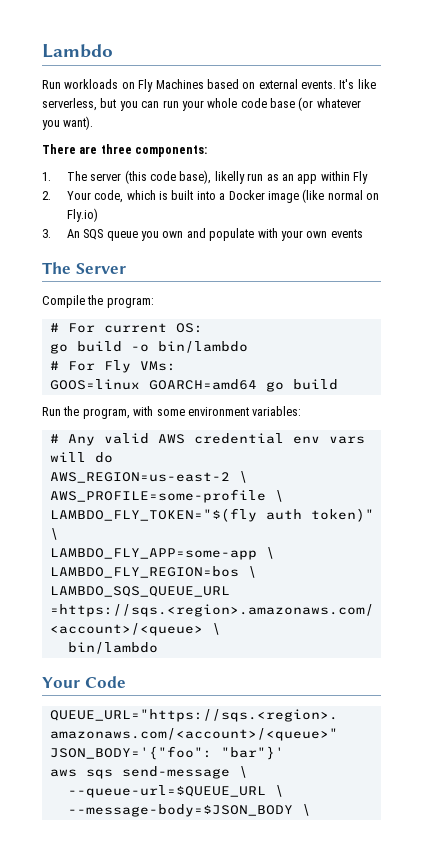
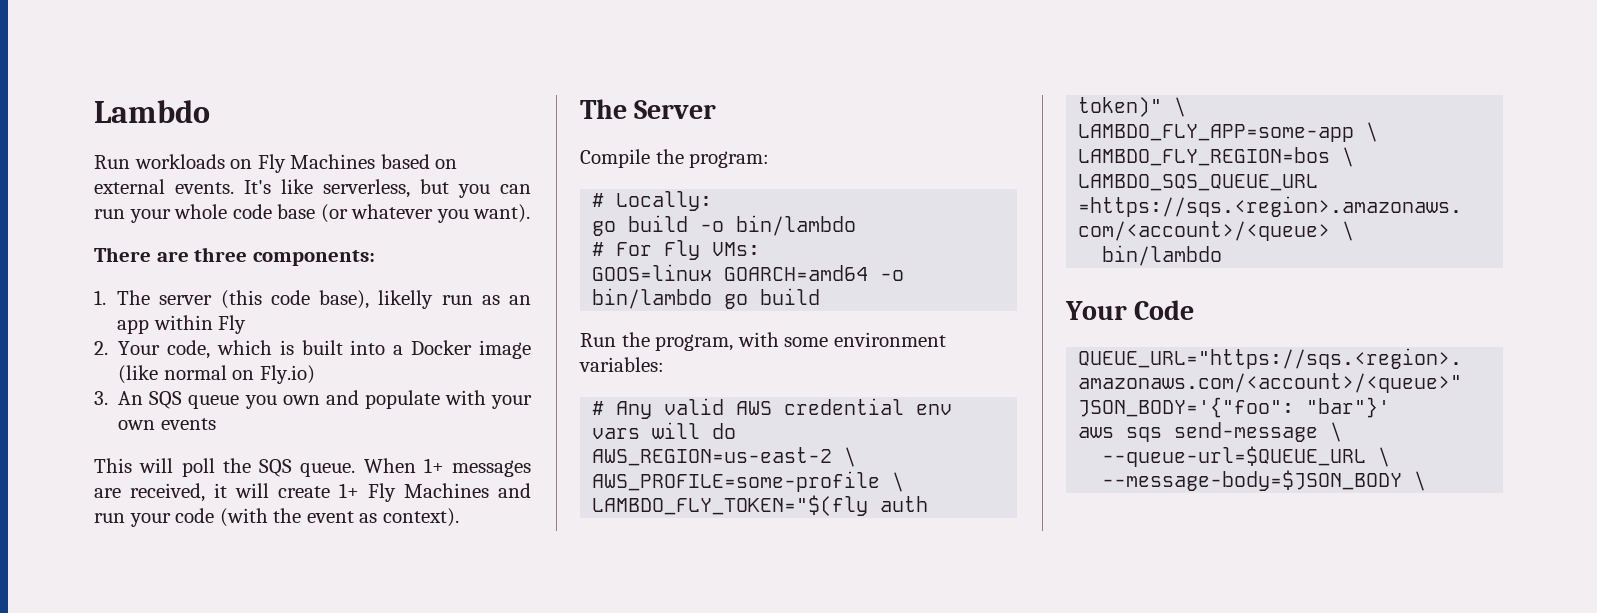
+ This will poll the SQS queue. When 1+ messages are received, it will create 1+ Fly Machines and run your code (with the event as context).
- # For current OS:
+ # Locally:
- GOOS=linux GOARCH=amd64 go build
+ GOOS=linux GOARCH=amd64 -o bin/lambdo go build

